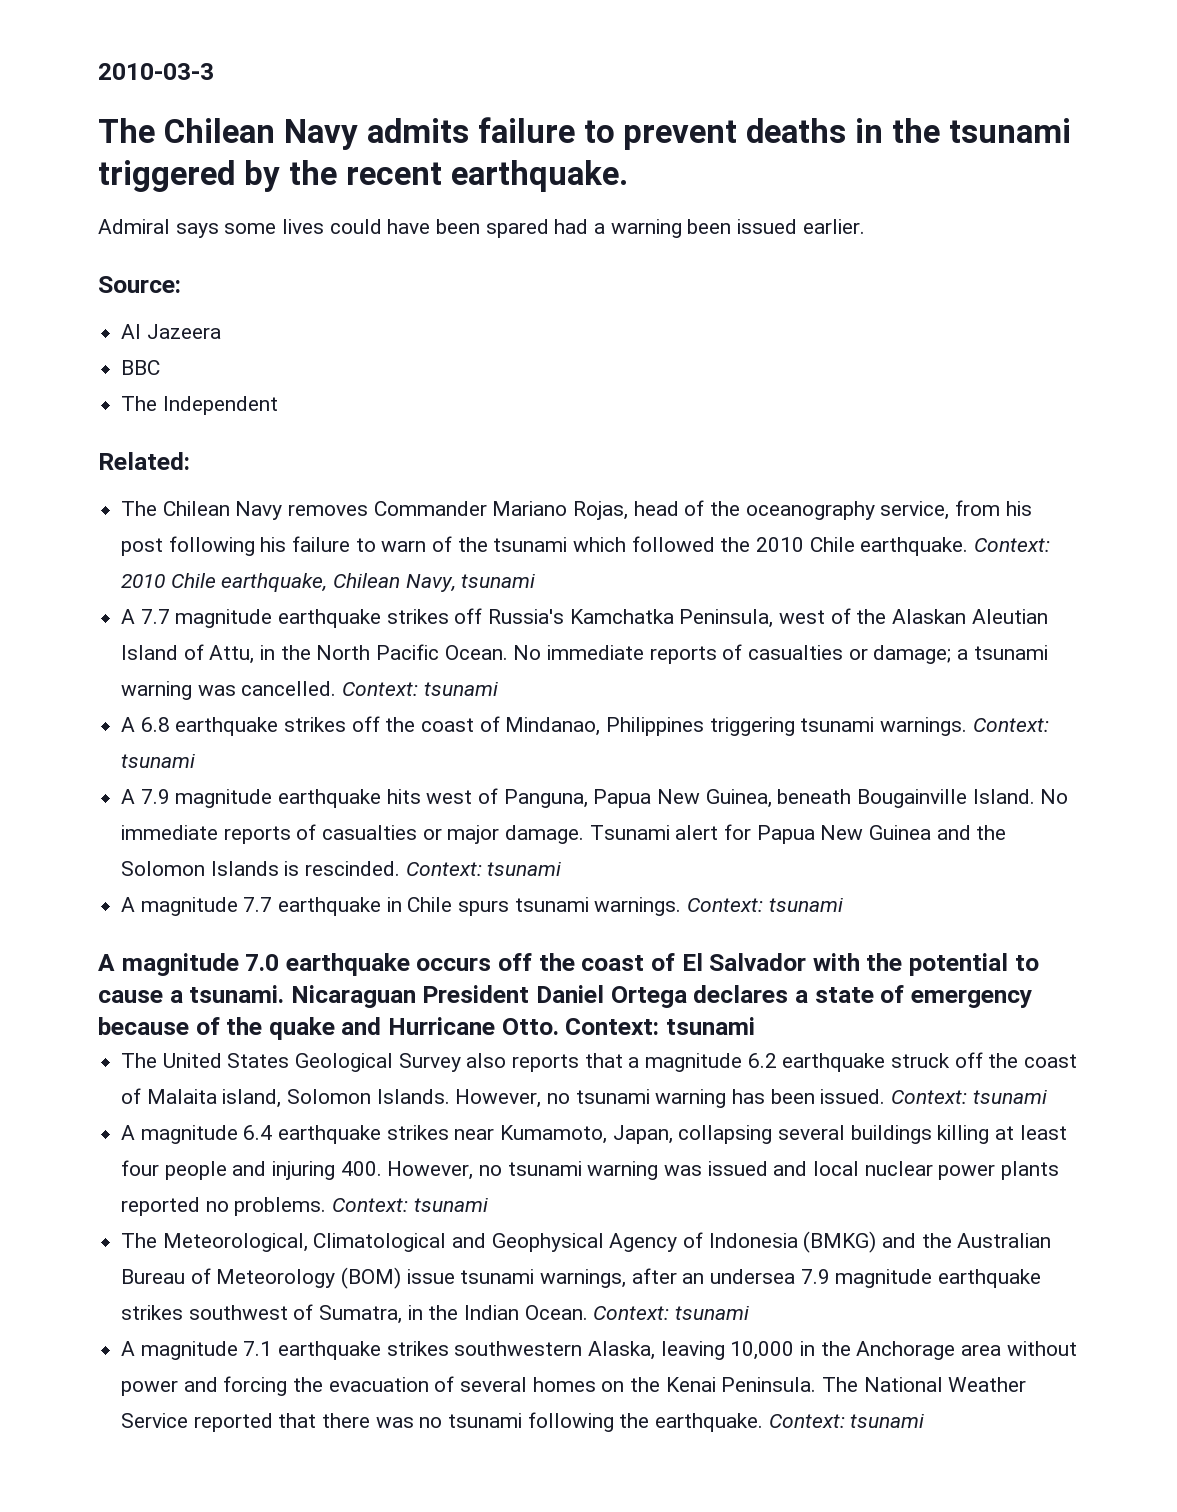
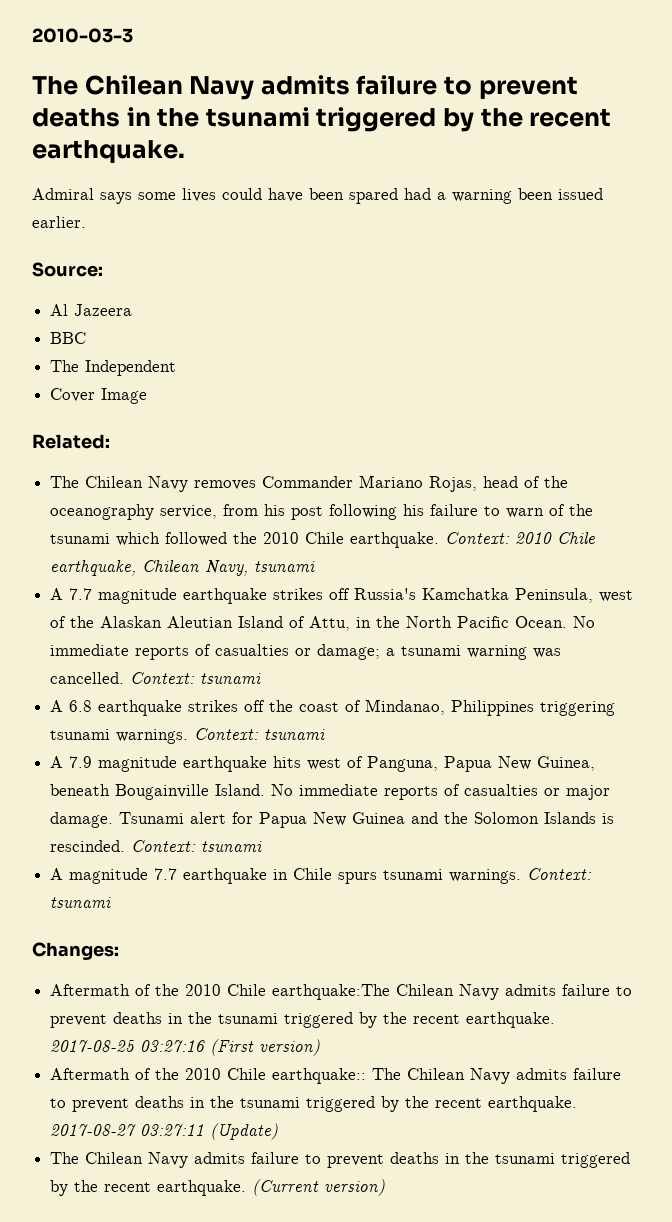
+ Cover Image
- A magnitude 7.0 earthquake occurs off the coast of El Salvador with the potential to cause a tsunami. Nicaraguan President Daniel Ortega declares a state of emergency because of the quake and Hurricane Otto. Context: tsunami
- The United States Geological Survey also reports that a magnitude 6.2 earthquake struck off the coast of Malaita island, Solomon Islands. However, no tsunami warning has been issued. Context: tsunami
- A magnitude 6.4 earthquake strikes near Kumamoto, Japan, collapsing several buildings killing at least four people and injuring 400. However, no tsunami warning was issued and local nuclear power plants reported no problems. Context: tsunami
- The Meteorological, Climatological and Geophysical Agency of Indonesia (BMKG) and the Australian Bureau of Meteorology (BOM) issue tsunami warnings, after an undersea 7.9 magnitude earthquake strikes southwest of Sumatra, in the Indian Ocean. Context: tsunami
- A magnitude 7.1 earthquake strikes southwestern Alaska, leaving 10,000 in the Anchorage area without power and forcing the evacuation of several homes on the Kenai Peninsula. The National Weather Service reported that there was no tsunami following the earthquake. Context: tsunami
+ Changes:
+ Aftermath of the 2010 Chile earthquake:The Chilean Navy admits failure to prevent deaths in the tsunami triggered by the recent earthquake. 2017-08-25 03:27:16 (First version)
+ Aftermath of the 2010 Chile earthquake:: The Chilean Navy admits failure to prevent deaths in the tsunami triggered by the recent earthquake. 2017-08-27 03:27:11 (Update)
+ The Chilean Navy admits failure to prevent deaths in the tsunami triggered by the recent earthquake. (Current version)

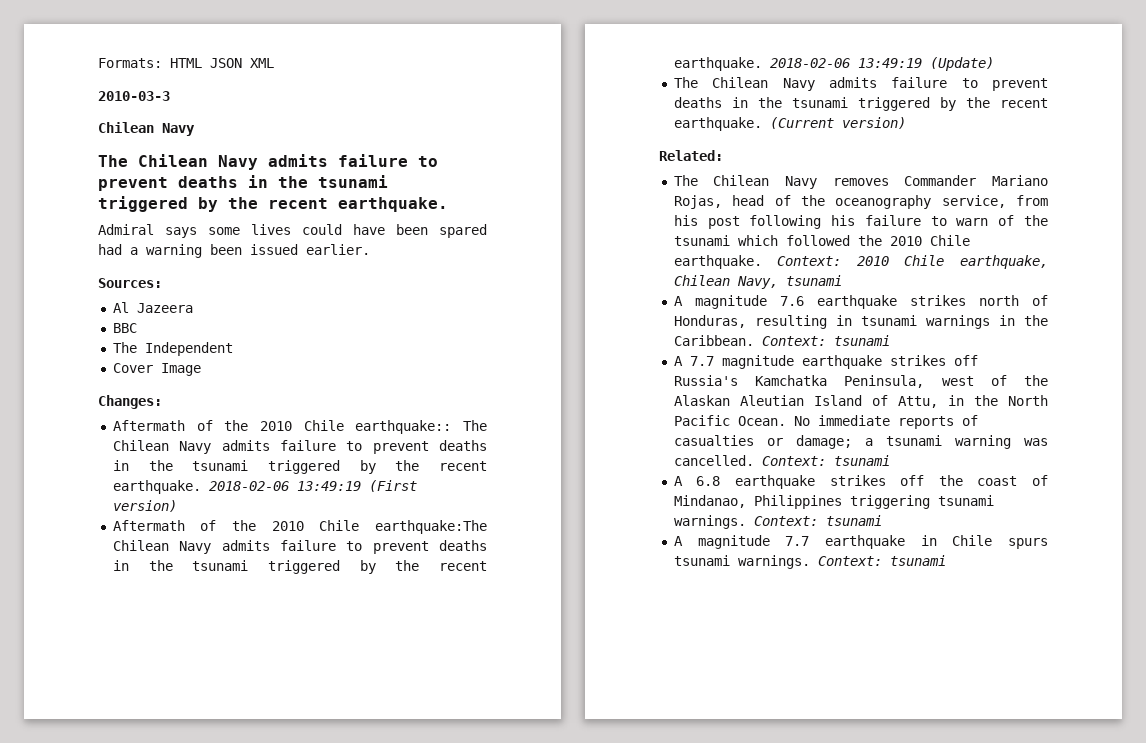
+ Formats: HTML JSON XML
  2010-03-3
+ Chilean Navy
- Source:
+ Sources:
+ Changes:
+ Aftermath of the 2010 Chile earthquake:: The Chilean Navy admits failure to prevent deaths in the tsunami triggered by the recent earthquake. 2018-02-06 13:49:19 (First version)
+ Aftermath of the 2010 Chile earthquake:The Chilean Navy admits failure to prevent deaths in the tsunami triggered by the recent earthquake. 2018-02-06 13:49:19 (Update)
+ The Chilean Navy admits failure to prevent deaths in the tsunami triggered by the recent earthquake. (Current version)
+ A magnitude 7.6 earthquake strikes north of Honduras, resulting in tsunami warnings in the Caribbean. Context: tsunami
- A 7.9 magnitude earthquake hits west of Panguna, Papua New Guinea, beneath Bougainville Island. No immediate reports of casualties or major damage. Tsunami alert for Papua New Guinea and the Solomon Islands is rescinded. Context: tsunami
- Changes:
- Aftermath of the 2010 Chile earthquake:The Chilean Navy admits failure to prevent deaths in the tsunami triggered by the recent earthquake. 2017-08-25 03:27:16 (First version)
- Aftermath of the 2010 Chile earthquake:: The Chilean Navy admits failure to prevent deaths in the tsunami triggered by the recent earthquake. 2017-08-27 03:27:11 (Update)
- The Chilean Navy admits failure to prevent deaths in the tsunami triggered by the recent earthquake. (Current version)

